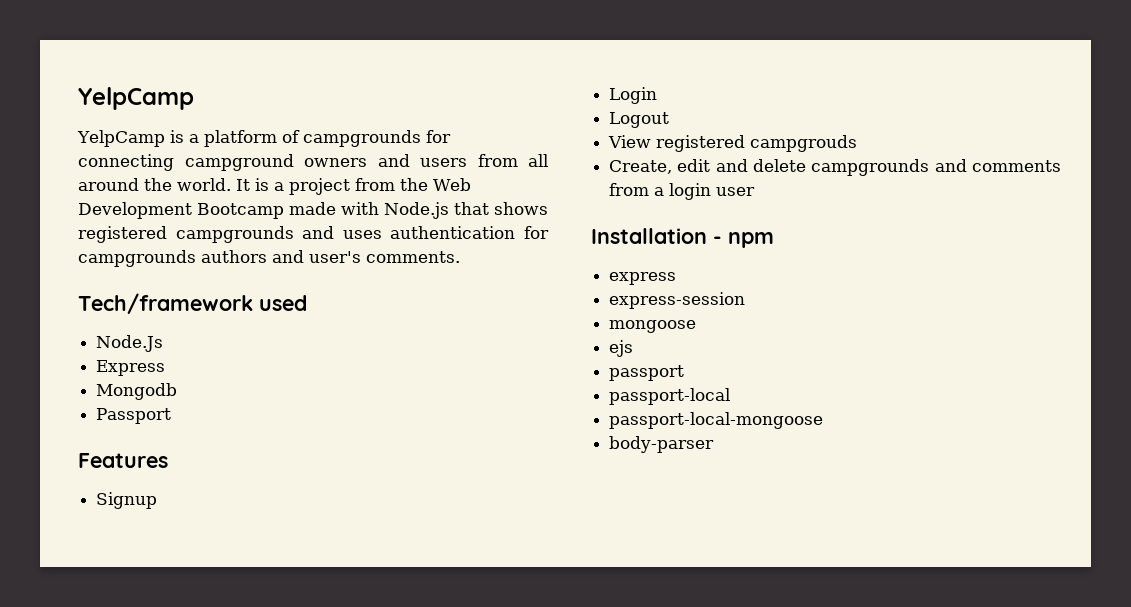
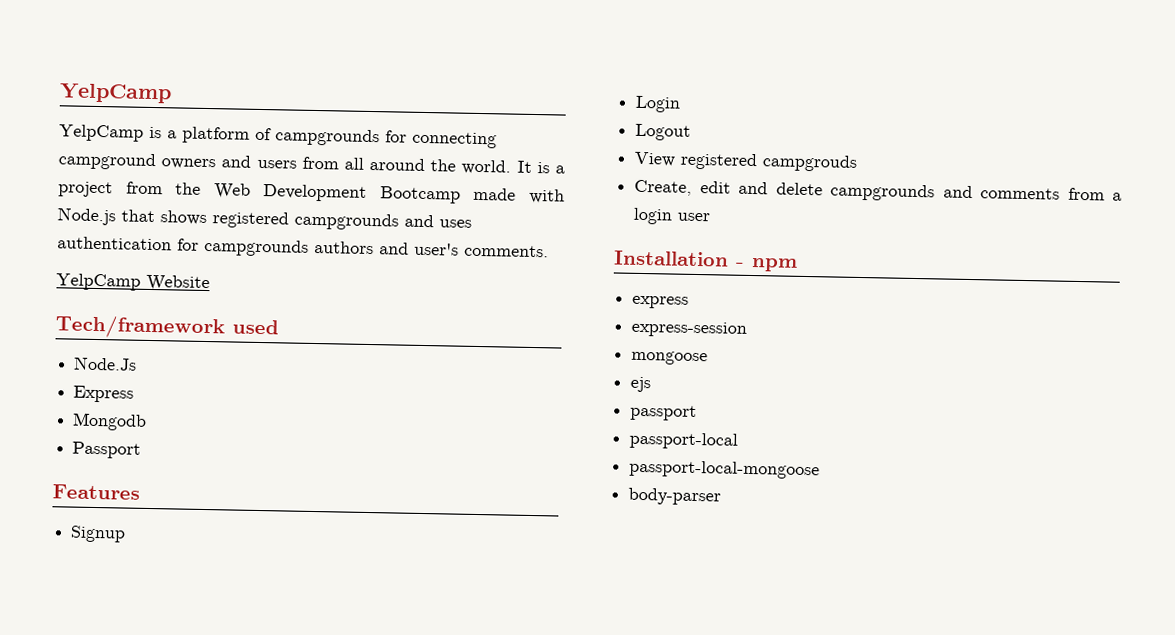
+ YelpCamp Website

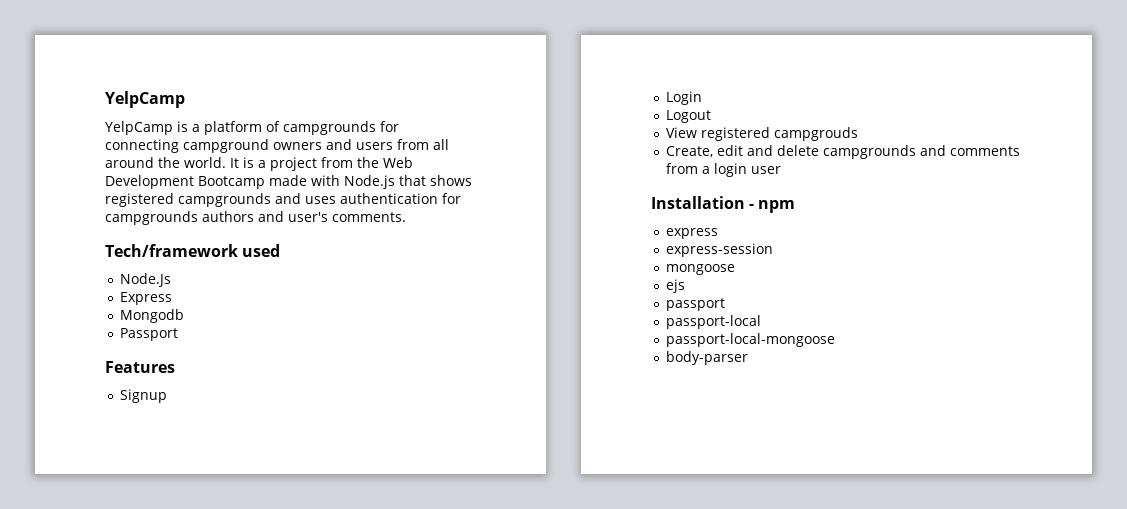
- YelpCamp Website

